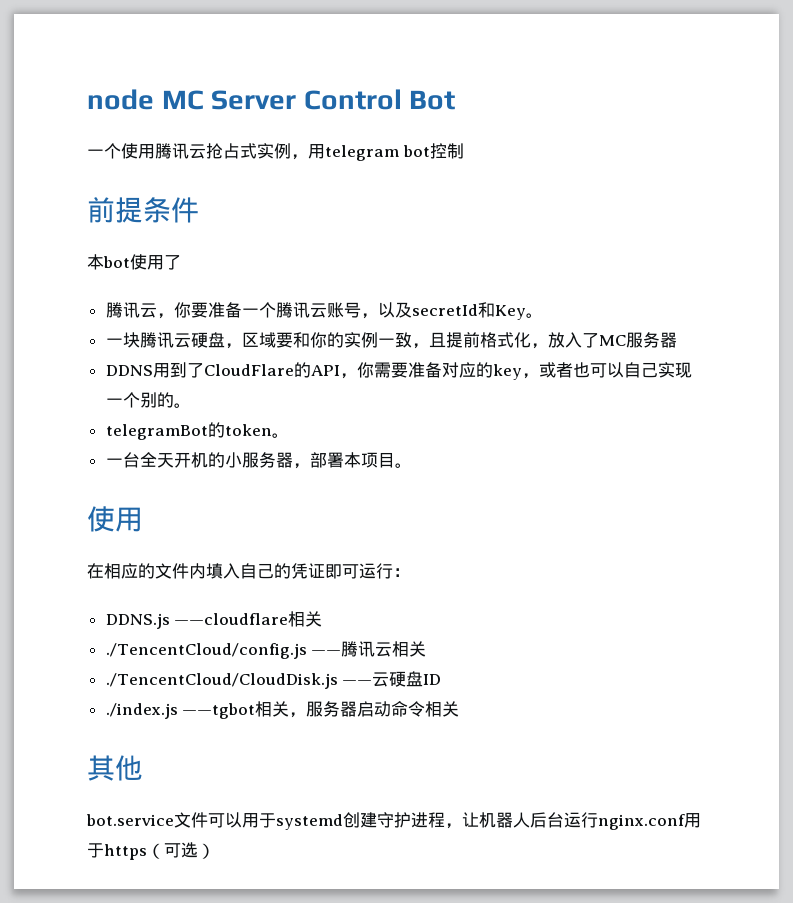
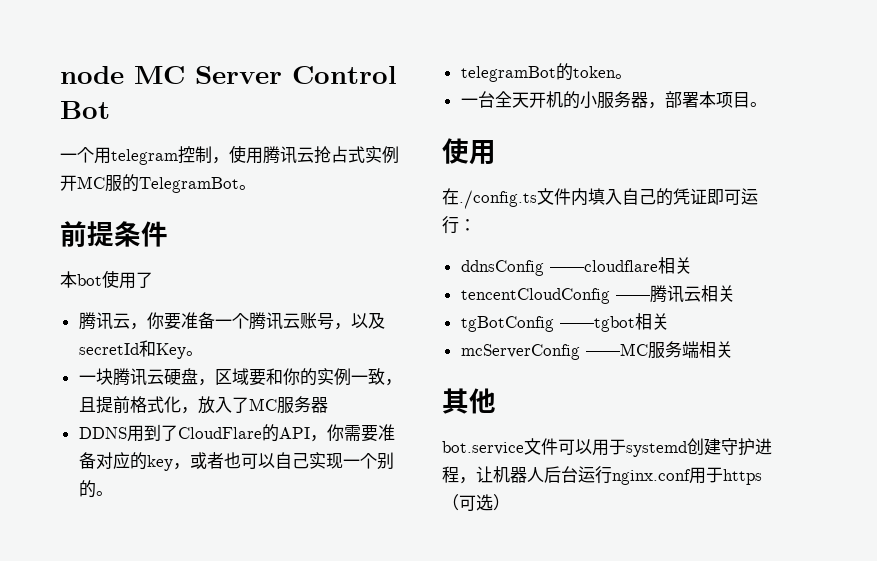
- 一个使用腾讯云抢占式实例，用telegram bot控制
+ 一个用telegram控制，使用腾讯云抢占式实例开MC服的TelegramBot。
- 在相应的文件内填入自己的凭证即可运行：
+ 在./config.ts文件内填入自己的凭证即可运行：
- DDNS.js ——cloudflare相关
+ ddnsConfig ——cloudflare相关
- ./TencentCloud/config.js ——腾讯云相关
+ tencentCloudConfig ——腾讯云相关
- ./TencentCloud/CloudDisk.js ——云硬盘ID
- ./index.js ——tgbot相关，服务器启动命令相关
+ tgBotConfig ——tgbot相关
+ mcServerConfig ——MC服务端相关

